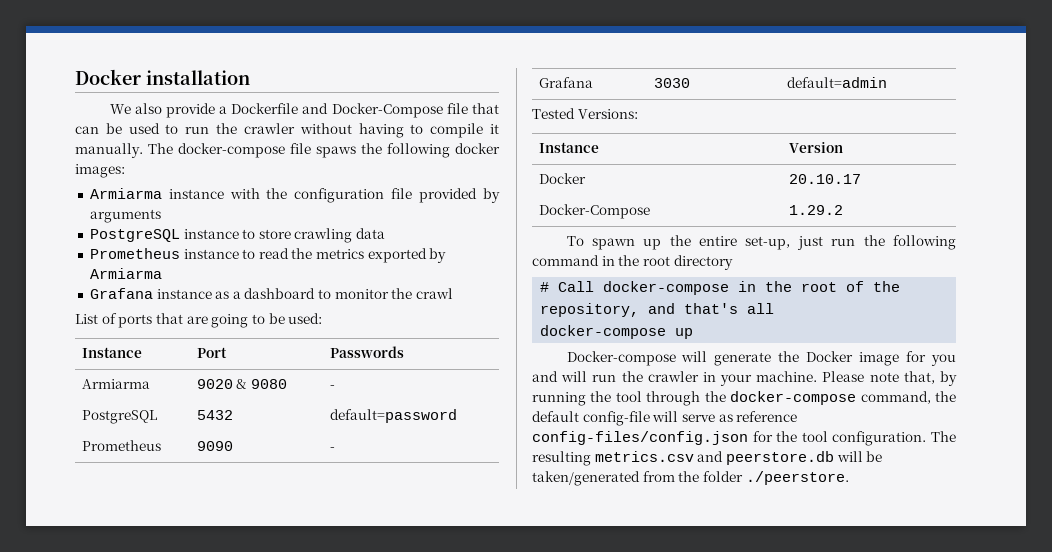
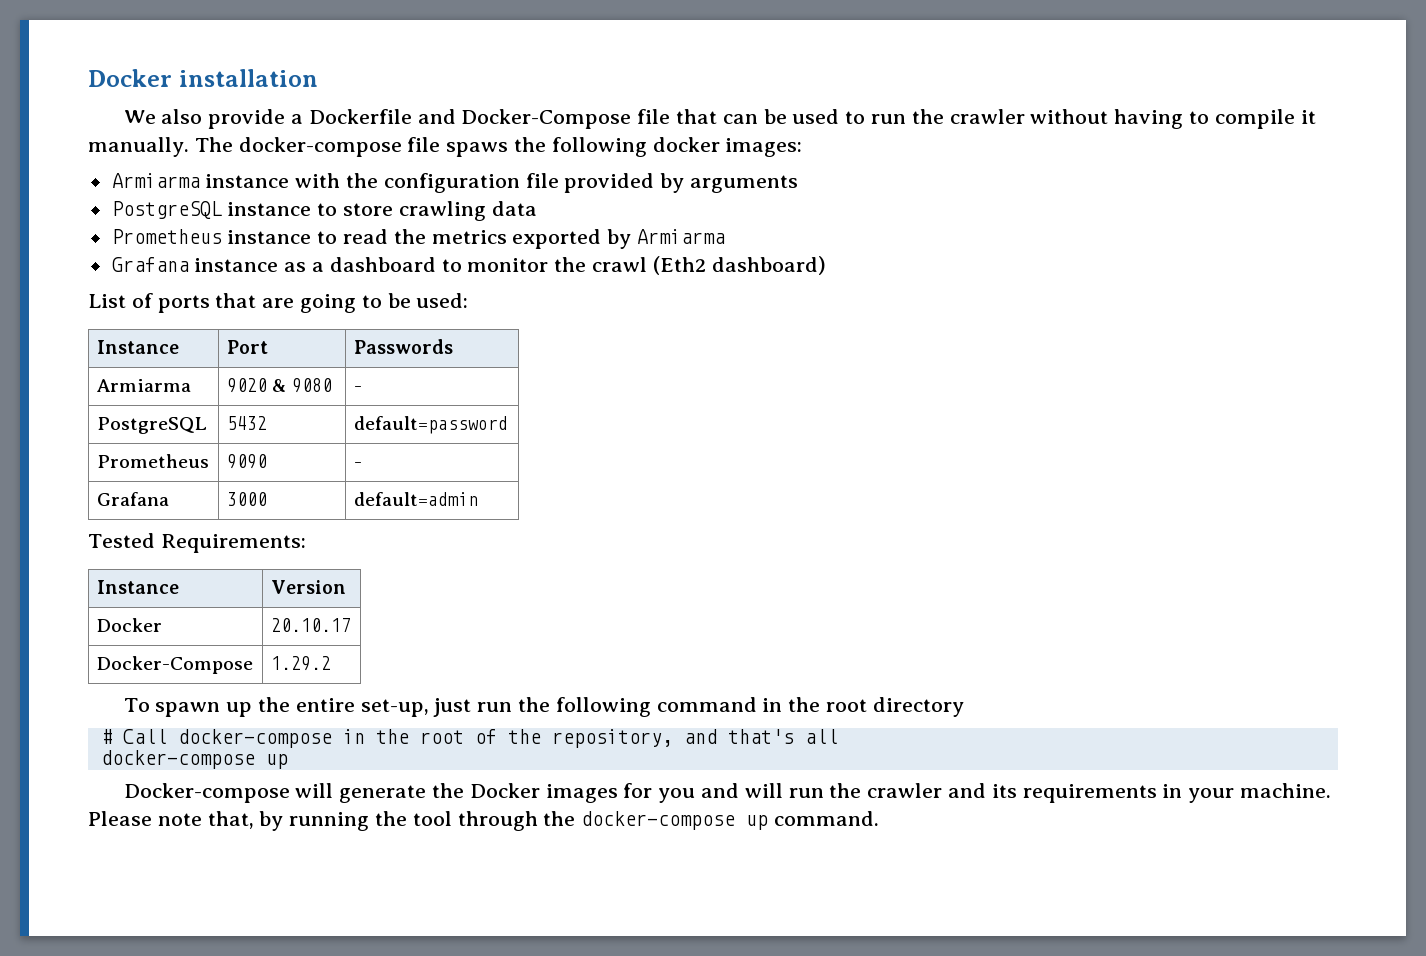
- Grafana instance as a dashboard to monitor the crawl
+ Grafana instance as a dashboard to monitor the crawl (Eth2 dashboard)
- Grafana | 3030 | default=admin
+ Grafana | 3000 | default=admin
- Tested Versions:
+ Tested Requirements:
- Docker-compose will generate the Docker image for you and will run the crawler in your machine.
+ Docker-compose will generate the Docker images for you and will run the crawler and its requirements in your machine.
- Please note that, by running the tool through the docker-compose command, the default config-file will serve as reference config-files/config.json for the tool configuration. The resulting metrics.csv and peerstore.db will be taken/generated from the folder ./peerstore.
+ Please note that, by running the tool through the docker-compose up command.

